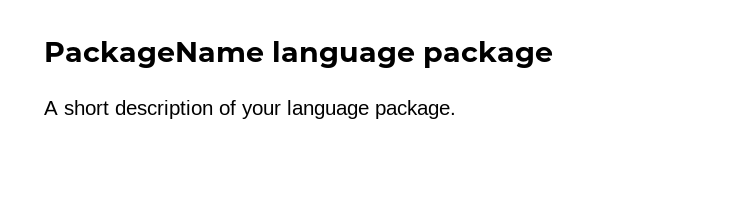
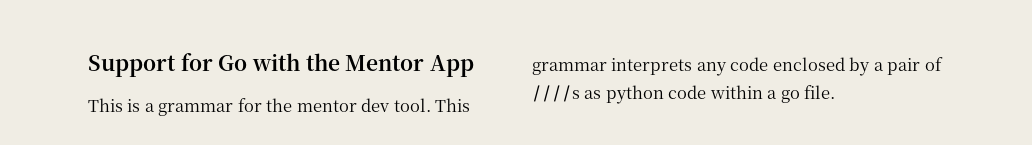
- PackageName language package
- A short description of your language package.
+ Support for Go with the Mentor App
+ This is a grammar for the mentor dev tool. This grammar interprets any code enclosed by a pair of ////s as python code within a go file.

